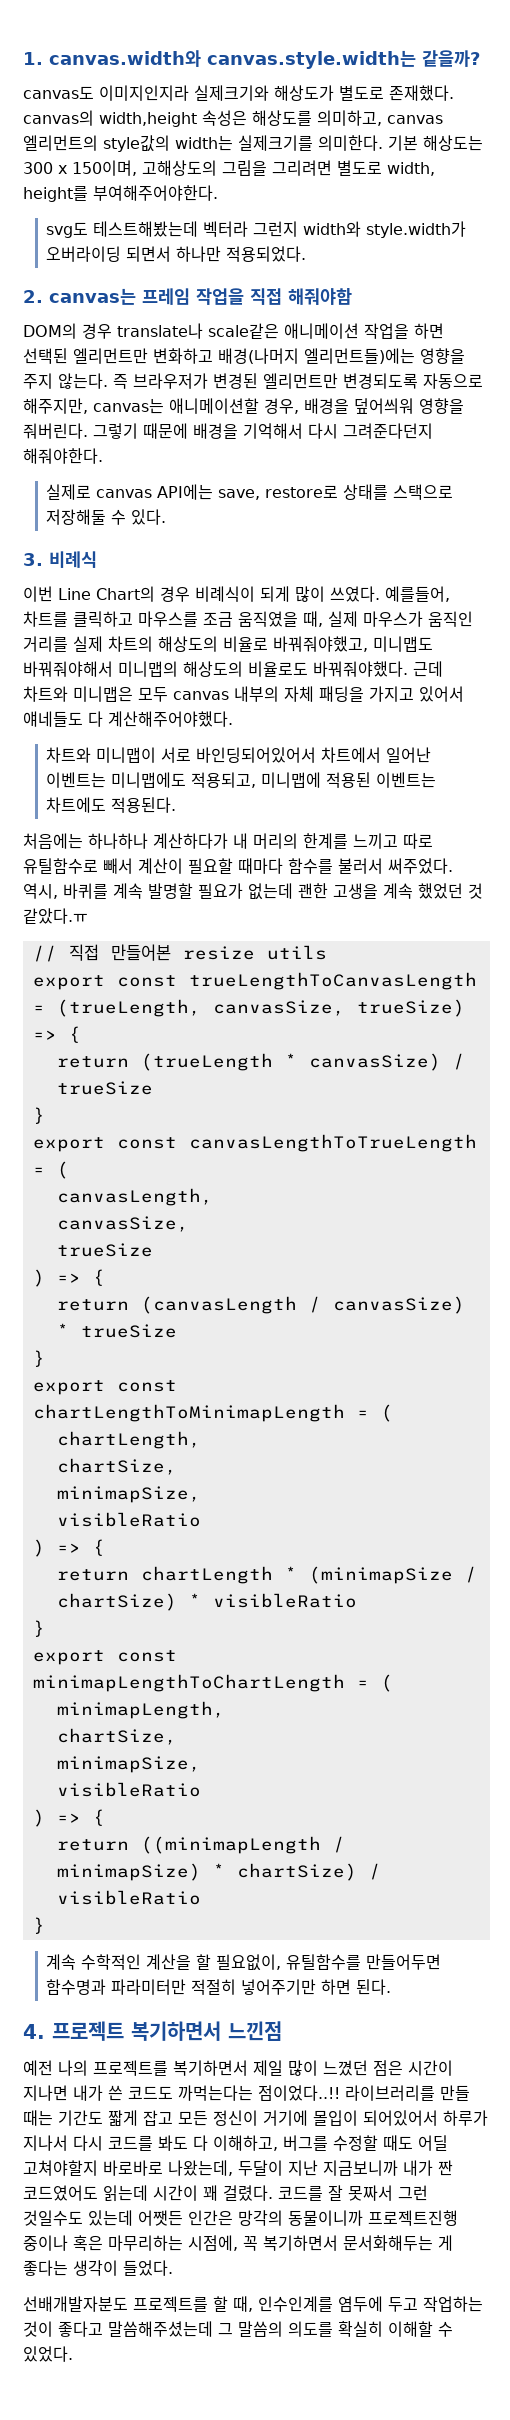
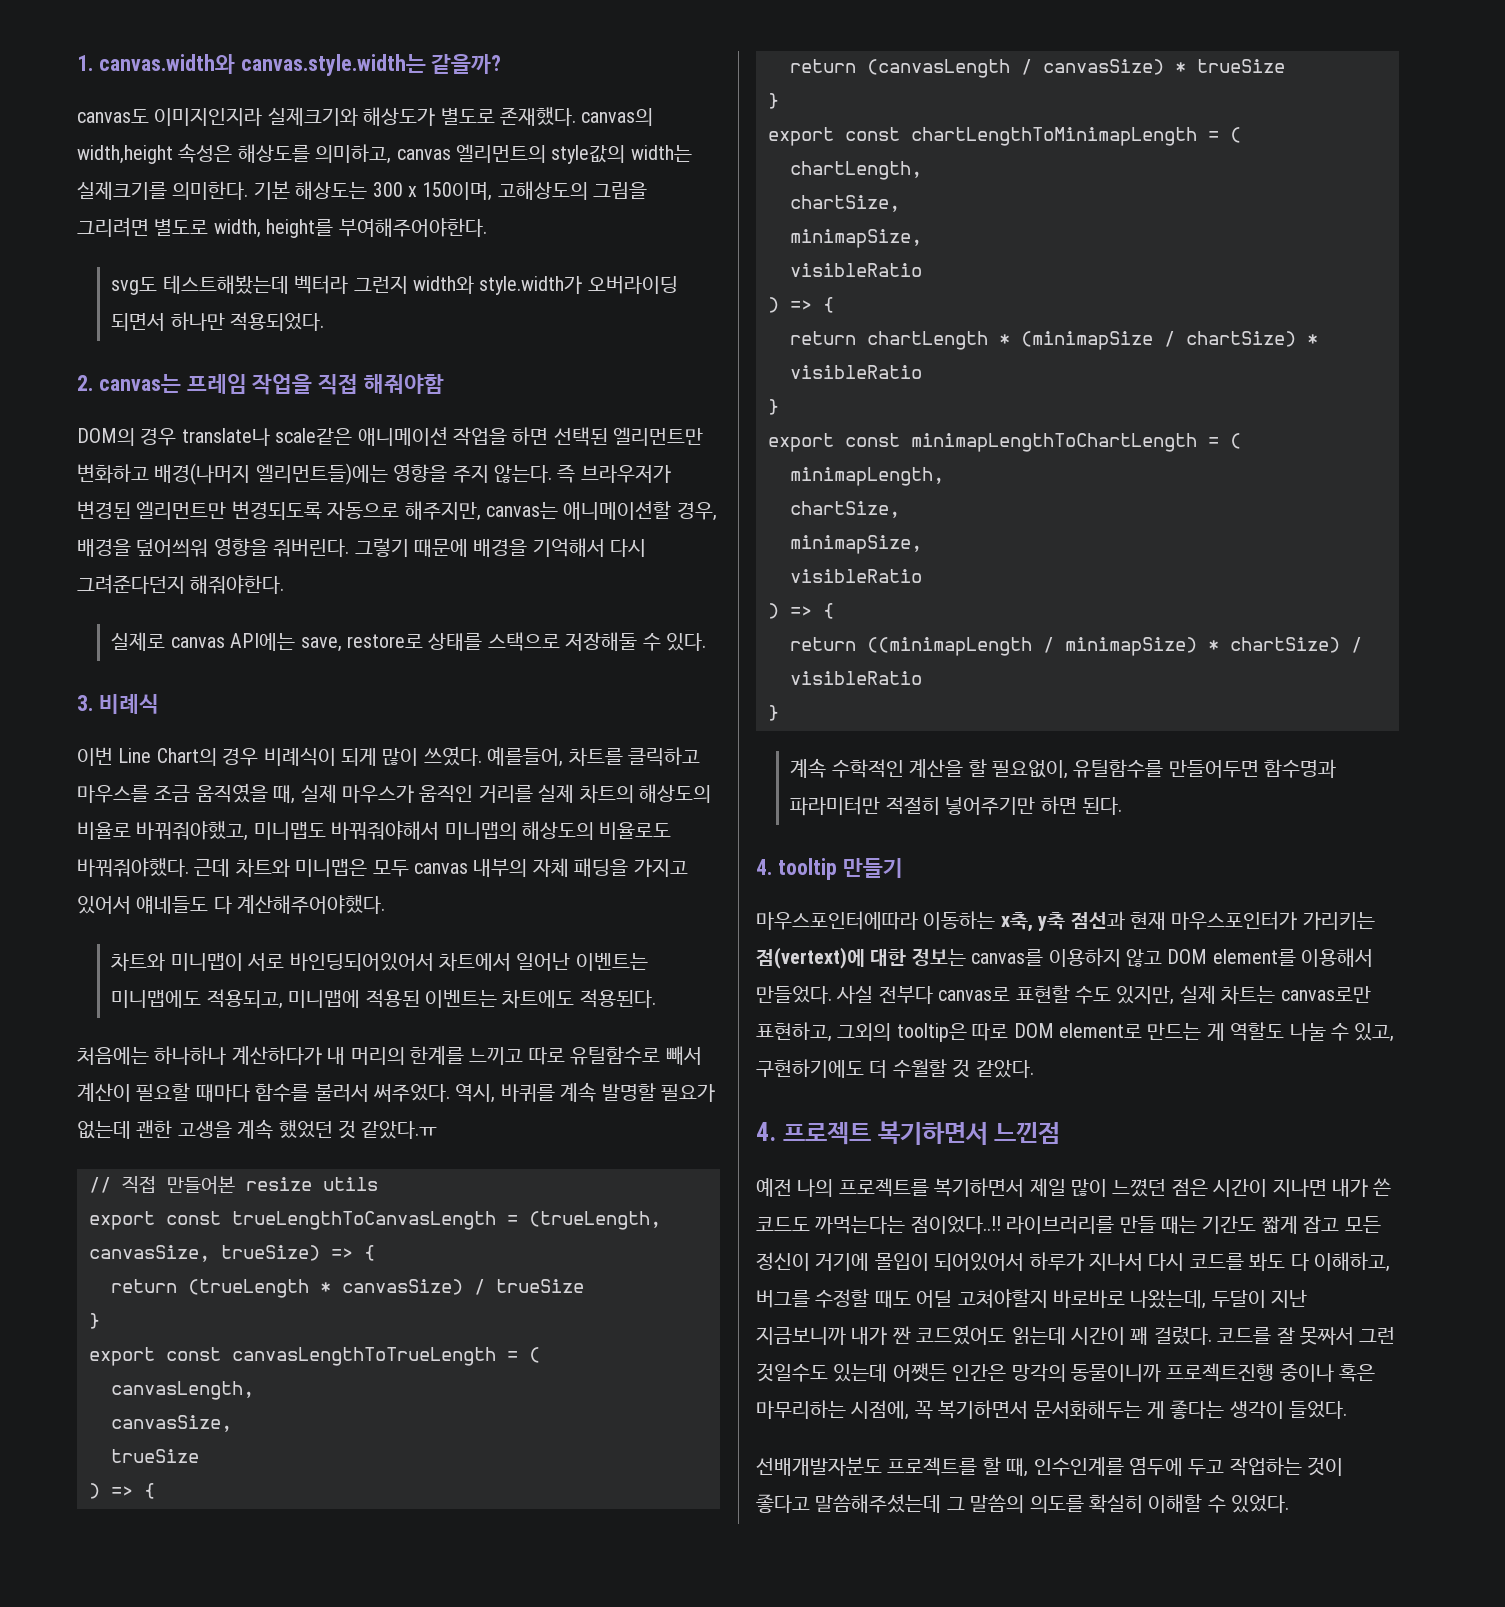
+ 4. tooltip 만들기
+ 마우스포인터에따라 이동하는 x축, y축 점선과 현재 마우스포인터가 가리키는 점(vertext)에 대한 정보는 canvas를 이용하지 않고 DOM element를 이용해서 만들었다. 사실 전부다 canvas로 표현할 수도 있지만, 실제 차트는 canvas로만 표현하고, 그외의 tooltip은 따로 DOM element로 만드는 게 역할도 나눌 수 있고, 구현하기에도 더 수월할 것 같았다.

